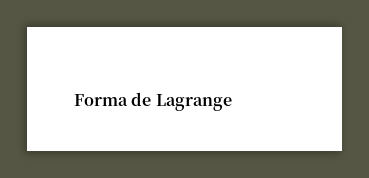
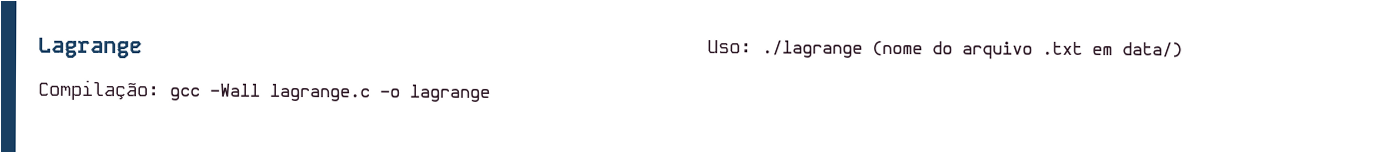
- Forma de Lagrange
+ Lagrange
+ Compilação: gcc -Wall lagrange.c -o lagrange
+ Uso: ./lagrange (nome do arquivo .txt em data/)

